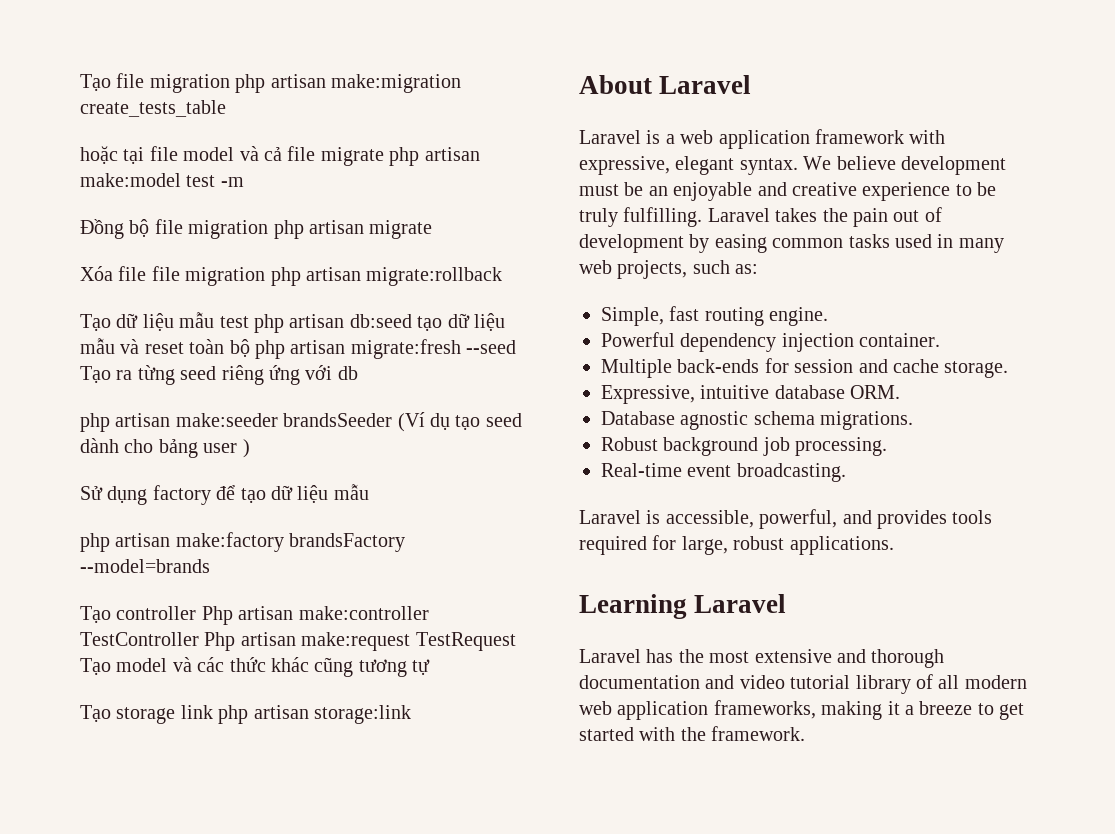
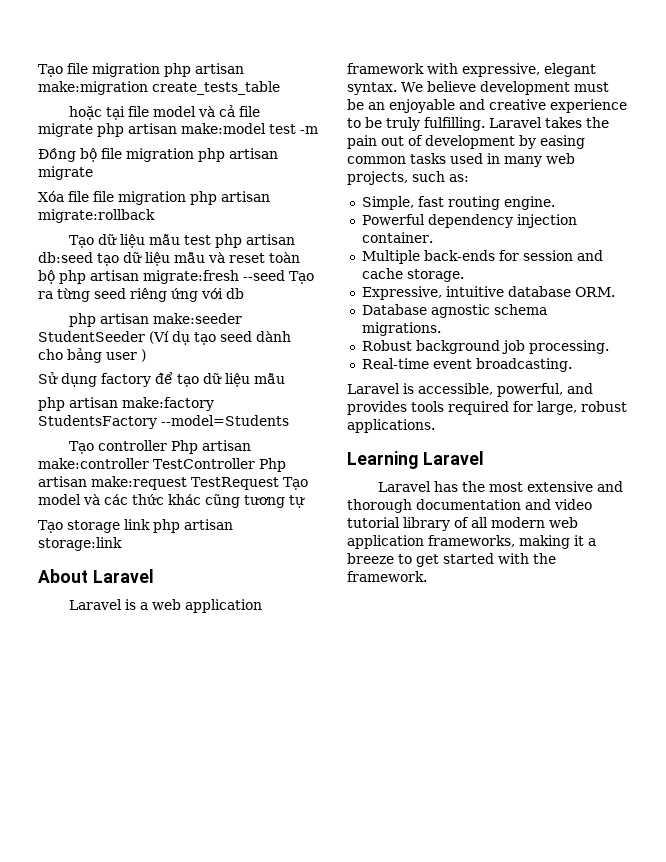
- php artisan make:seeder brandsSeeder (Ví dụ tạo seed dành cho bảng user )
+ php artisan make:seeder StudentSeeder (Ví dụ tạo seed dành cho bảng user )
- php artisan make:factory brandsFactory --model=brands
+ php artisan make:factory StudentsFactory --model=Students

